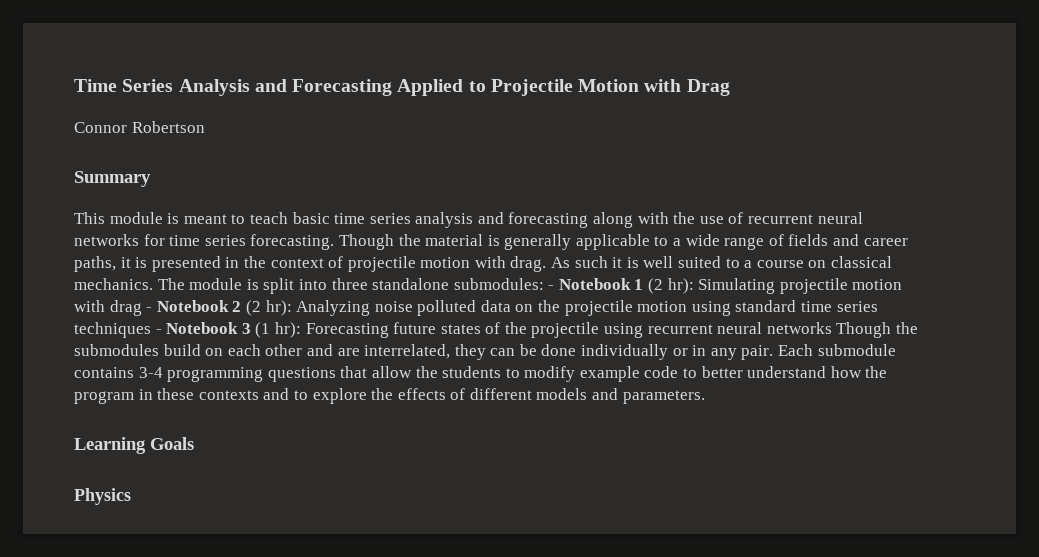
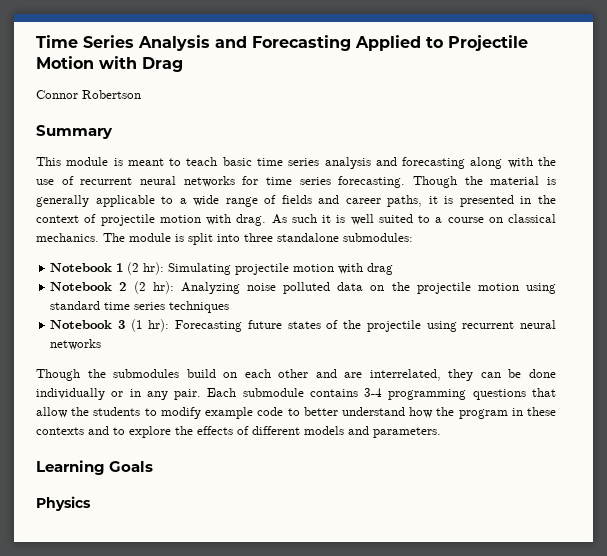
- The module is split into three standalone submodules: - Notebook 1 (2 hr):
+ The module is split into three standalone submodules:
+ Notebook 1 (2 hr):
- Simulating projectile motion with drag - Notebook 2 (2 hr):
+ Simulating projectile motion with drag
+ Notebook 2 (2 hr):
- Analyzing noise polluted data on the projectile motion using standard time series techniques - Notebook 3 (1 hr):
+ Analyzing noise polluted data on the projectile motion using standard time series techniques
+ Notebook 3 (1 hr):
- Forecasting future states of the projectile using recurrent neural networks Though the submodules build on each other and are interrelated, they can be done individually or in any pair.
+ Forecasting future states of the projectile using recurrent neural networks
+ Though the submodules build on each other and are interrelated, they can be done individually or in any pair.

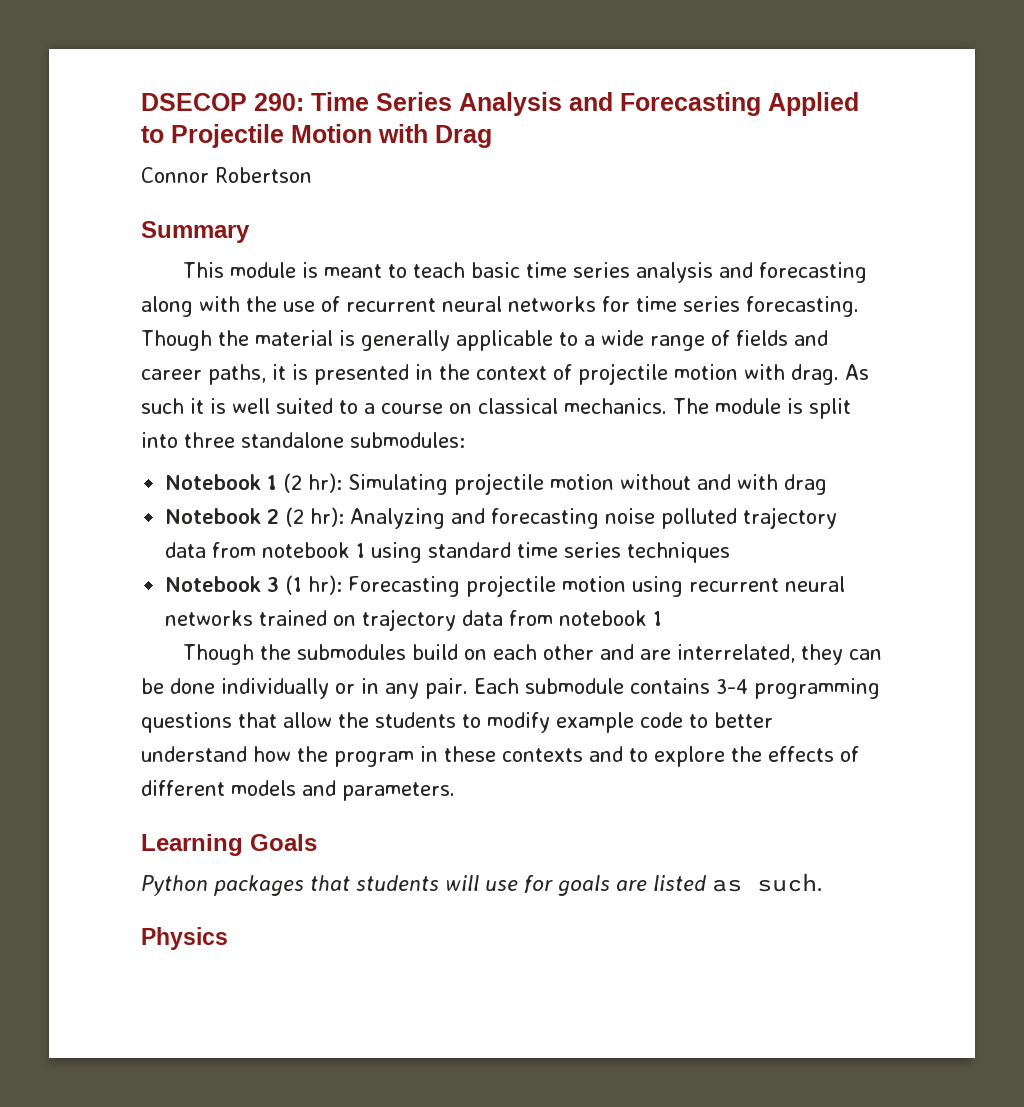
- Time Series Analysis and Forecasting Applied to Projectile Motion with Drag
+ DSECOP 290: Time Series Analysis and Forecasting Applied to Projectile Motion with Drag
- Notebook 1 (2 hr): Simulating projectile motion with drag
+ Notebook 1 (2 hr): Simulating projectile motion without and with drag
- Notebook 2 (2 hr): Analyzing noise polluted data on the projectile motion using standard time series techniques
+ Notebook 2 (2 hr): Analyzing and forecasting noise polluted trajectory data from notebook 1 using standard time series techniques
- Notebook 3 (1 hr): Forecasting future states of the projectile using recurrent neural networks
+ Notebook 3 (1 hr): Forecasting projectile motion using recurrent neural networks trained on trajectory data from notebook 1
+ Python packages that students will use for goals are listed as such.

